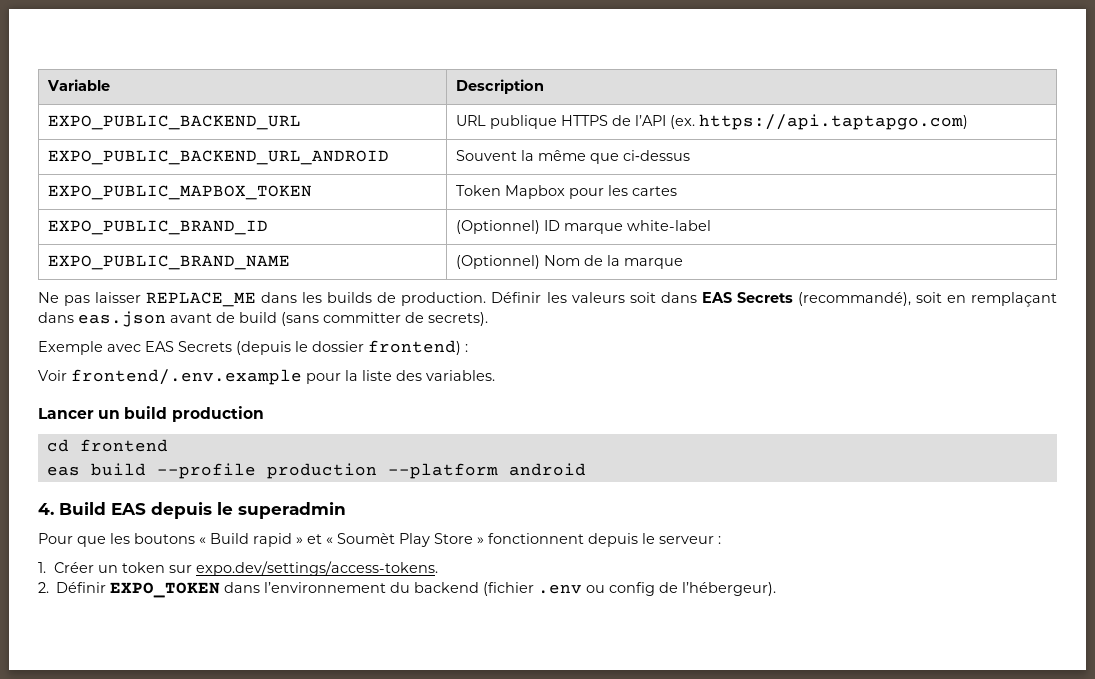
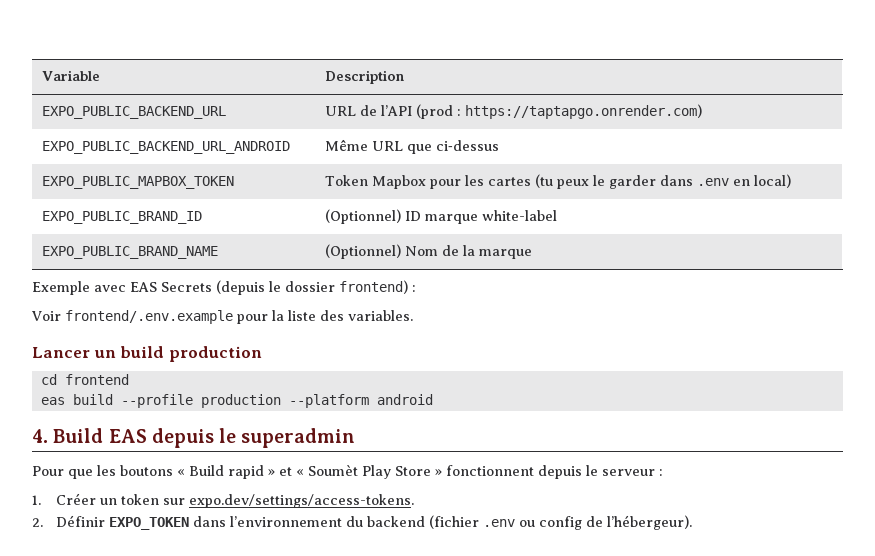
- EXPO_PUBLIC_BACKEND_URL | URL publique HTTPS de l’API (ex. https://api.taptapgo.com)
- EXPO_PUBLIC_BACKEND_URL_ANDROID | Souvent la même que ci‑dessus
+ EXPO_PUBLIC_BACKEND_URL | URL de l’API (prod : https://taptapgo.onrender.com)
+ EXPO_PUBLIC_BACKEND_URL_ANDROID | Même URL que ci‑dessus
- EXPO_PUBLIC_MAPBOX_TOKEN | Token Mapbox pour les cartes
+ EXPO_PUBLIC_MAPBOX_TOKEN | Token Mapbox pour les cartes (tu peux le garder dans .env en local)
- Ne pas laisser REPLACE_ME dans les builds de production. Définir les valeurs soit dans EAS Secrets (recommandé), soit en remplaçant dans eas.json avant de build (sans committer de secrets).

